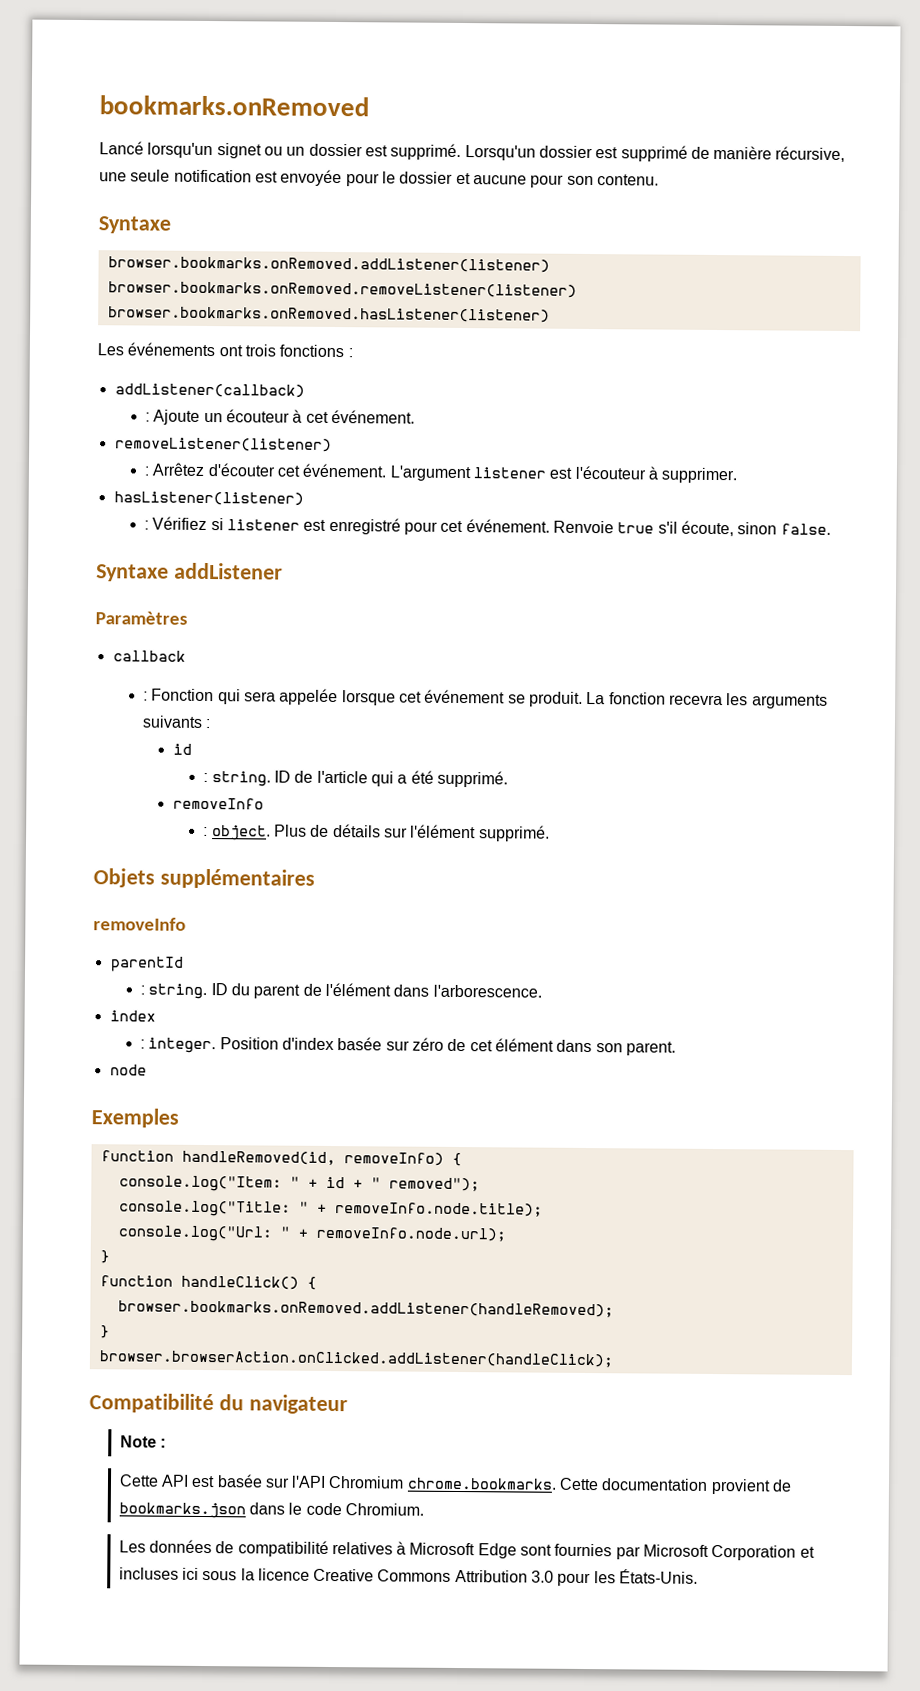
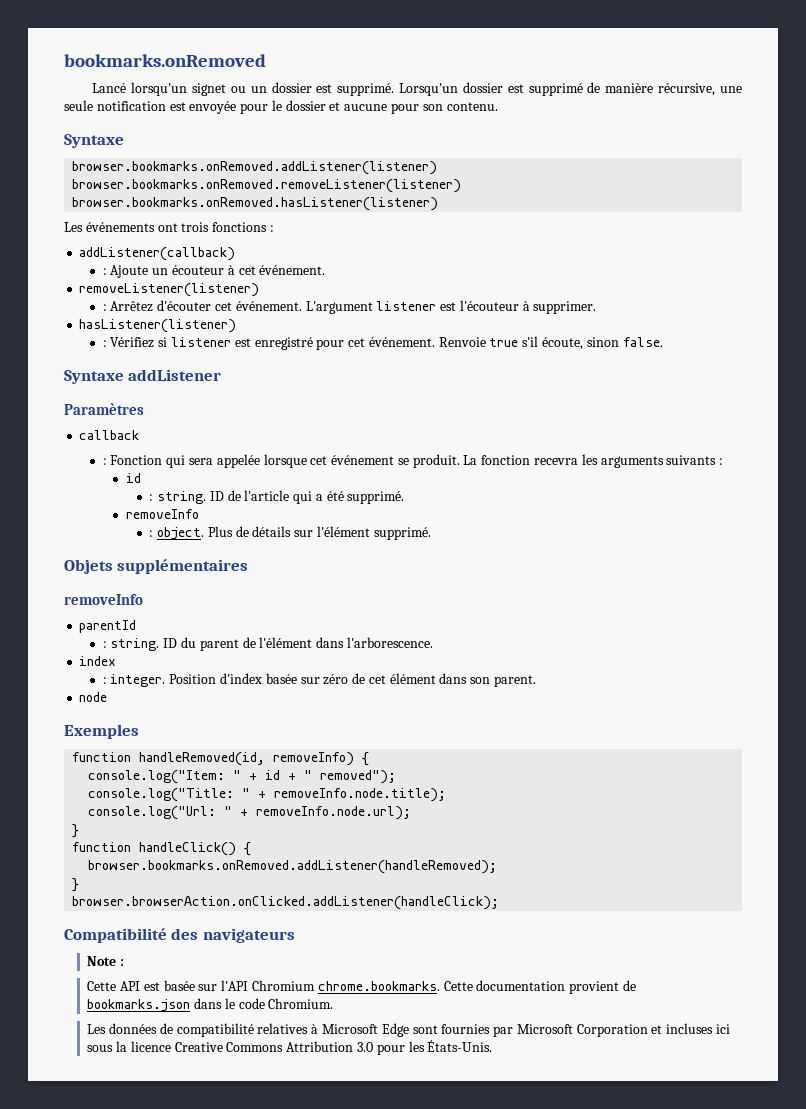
- Compatibilité du navigateur
+ Compatibilité des navigateurs

